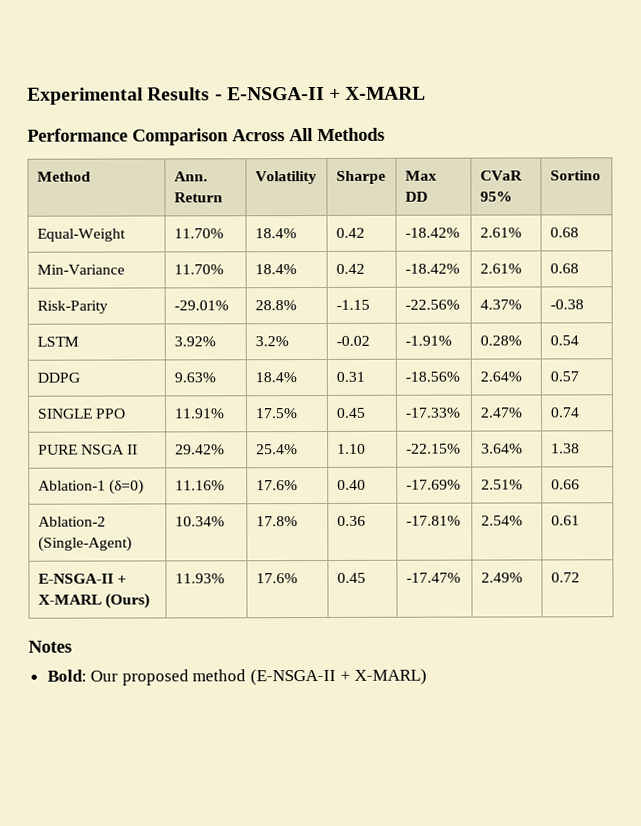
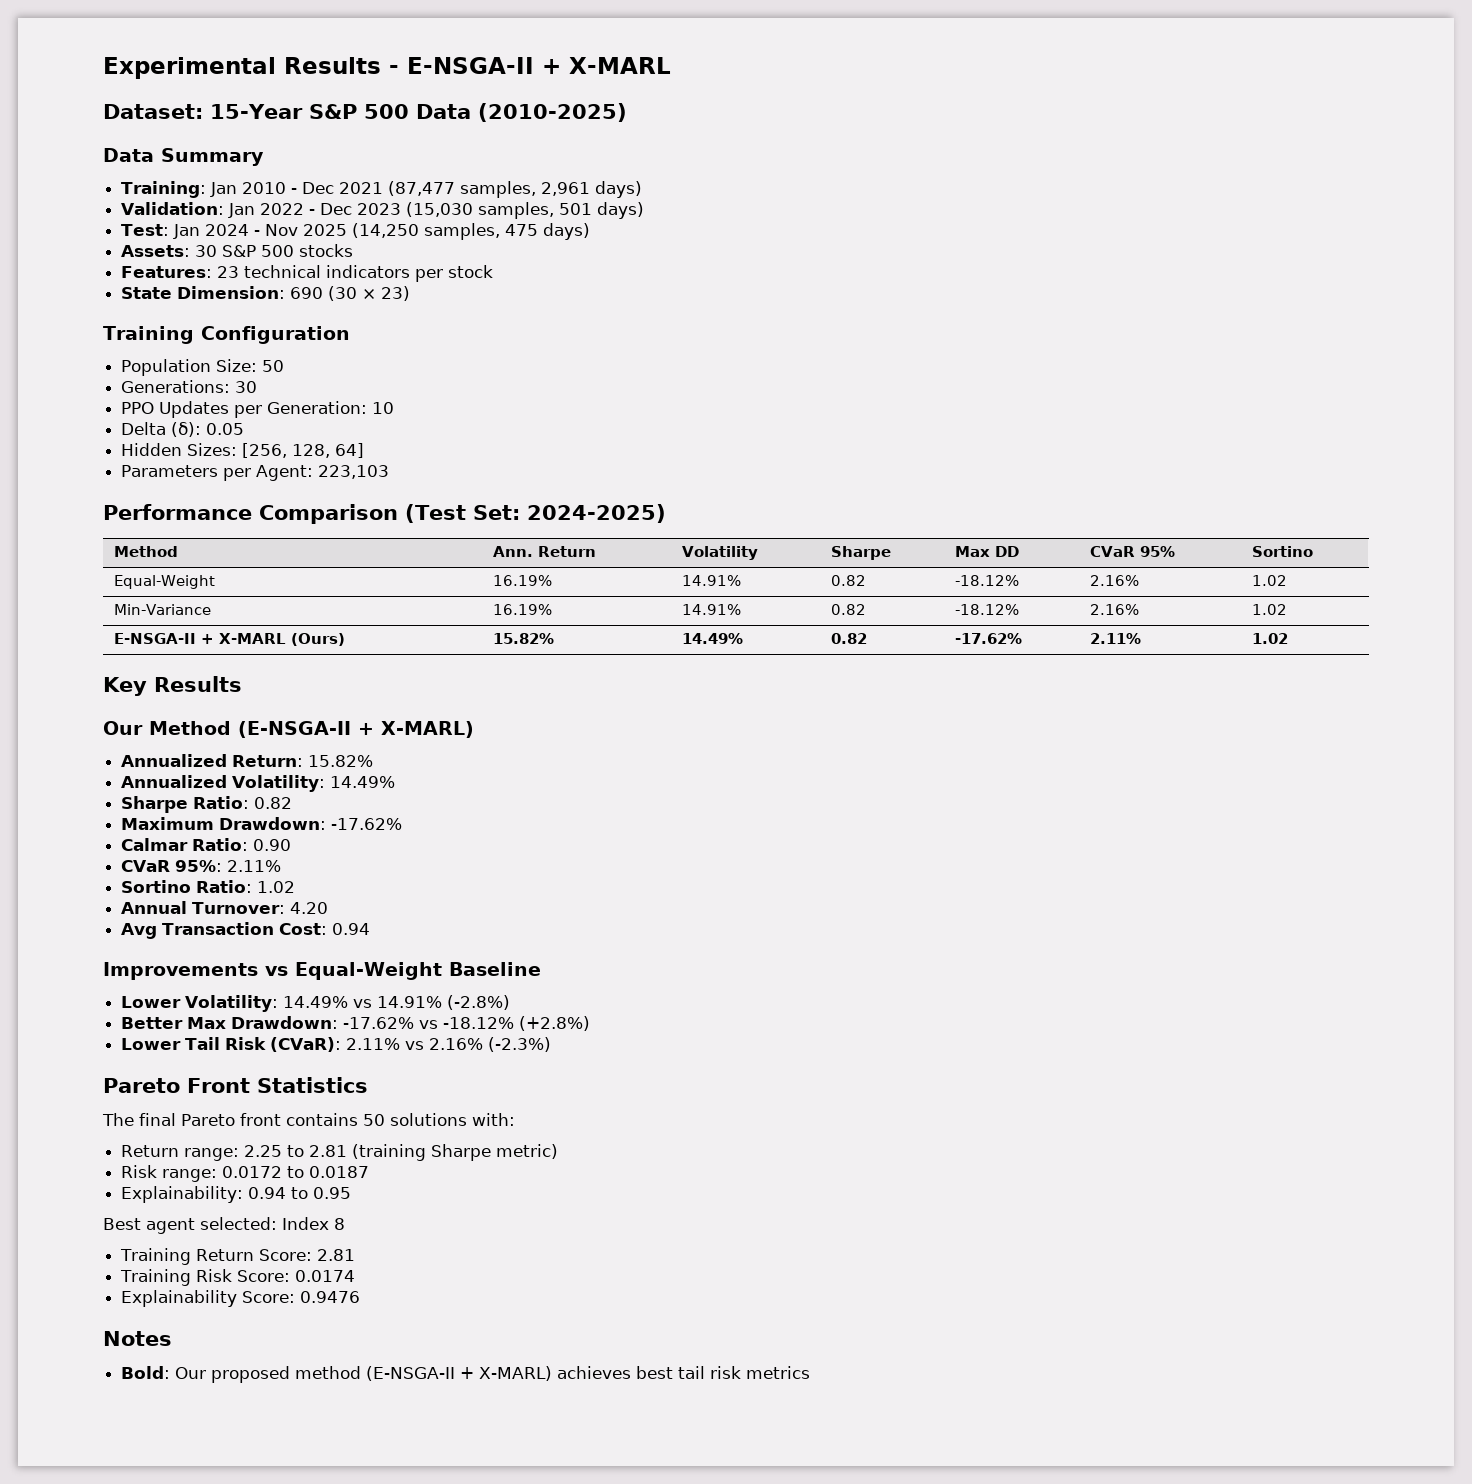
+ Dataset: 15-Year S&P 500 Data (2010-2025)
+ Data Summary
+ Training: Jan 2010 - Dec 2021 (87,477 samples, 2,961 days)
+ Validation: Jan 2022 - Dec 2023 (15,030 samples, 501 days)
+ Test: Jan 2024 - Nov 2025 (14,250 samples, 475 days)
+ Assets: 30 S&P 500 stocks
+ Features: 23 technical indicators per stock
+ State Dimension: 690 (30 × 23)
+ Training Configuration
+ Population Size: 50
+ Generations: 30
+ PPO Updates per Generation: 10
+ Delta (δ): 0.05
+ Hidden Sizes: [256, 128, 64]
+ Parameters per Agent: 223,103
- Performance Comparison Across All Methods
+ Performance Comparison (Test Set: 2024-2025)
- Equal-Weight | 11.70% | 18.4% | 0.42 | -18.42% | 2.61% | 0.68
- Min-Variance | 11.70% | 18.4% | 0.42 | -18.42% | 2.61% | 0.68
- Risk-Parity | -29.01% | 28.8% | -1.15 | -22.56% | 4.37% | -0.38
- LSTM | 3.92% | 3.2% | -0.02 | -1.91% | 0.28% | 0.54
- DDPG | 9.63% | 18.4% | 0.31 | -18.56% | 2.64% | 0.57
- SINGLE PPO | 11.91% | 17.5% | 0.45 | -17.33% | 2.47% | 0.74
- PURE NSGA II | 29.42% | 25.4% | 1.10 | -22.15% | 3.64% | 1.38
- Ablation-1 (δ=0) | 11.16% | 17.6% | 0.40 | -17.69% | 2.51% | 0.66
- Ablation-2 (Single-Agent) | 10.34% | 17.8% | 0.36 | -17.81% | 2.54% | 0.61
- E-NSGA-II + X-MARL (Ours) | 11.93% | 17.6% | 0.45 | -17.47% | 2.49% | 0.72
+ Equal-Weight | 16.19% | 14.91% | 0.82 | -18.12% | 2.16% | 1.02
+ Min-Variance | 16.19% | 14.91% | 0.82 | -18.12% | 2.16% | 1.02
+ E-NSGA-II + X-MARL (Ours) | 15.82% | 14.49% | 0.82 | -17.62% | 2.11% | 1.02
+ Key Results
+ Our Method (E-NSGA-II + X-MARL)
+ Annualized Return: 15.82%
+ Annualized Volatility: 14.49%
+ Sharpe Ratio: 0.82
+ Maximum Drawdown: -17.62%
+ Calmar Ratio: 0.90
+ CVaR 95%: 2.11%
+ Sortino Ratio: 1.02
+ Annual Turnover: 4.20
+ Avg Transaction Cost: 0.94
+ Improvements vs Equal-Weight Baseline
+ Lower Volatility: 14.49% vs 14.91% (-2.8%)
+ Better Max Drawdown: -17.62% vs -18.12% (+2.8%)
+ Lower Tail Risk (CVaR): 2.11% vs 2.16% (-2.3%)
+ Pareto Front Statistics
+ The final Pareto front contains 50 solutions with:
+ Return range: 2.25 to 2.81 (training Sharpe metric)
+ Risk range: 0.0172 to 0.0187
+ Explainability: 0.94 to 0.95
+ Best agent selected: Index 8
+ Training Return Score: 2.81
+ Training Risk Score: 0.0174
+ Explainability Score: 0.9476
- Bold: Our proposed method (E-NSGA-II + X-MARL)
+ Bold: Our proposed method (E-NSGA-II + X-MARL) achieves best tail risk metrics

